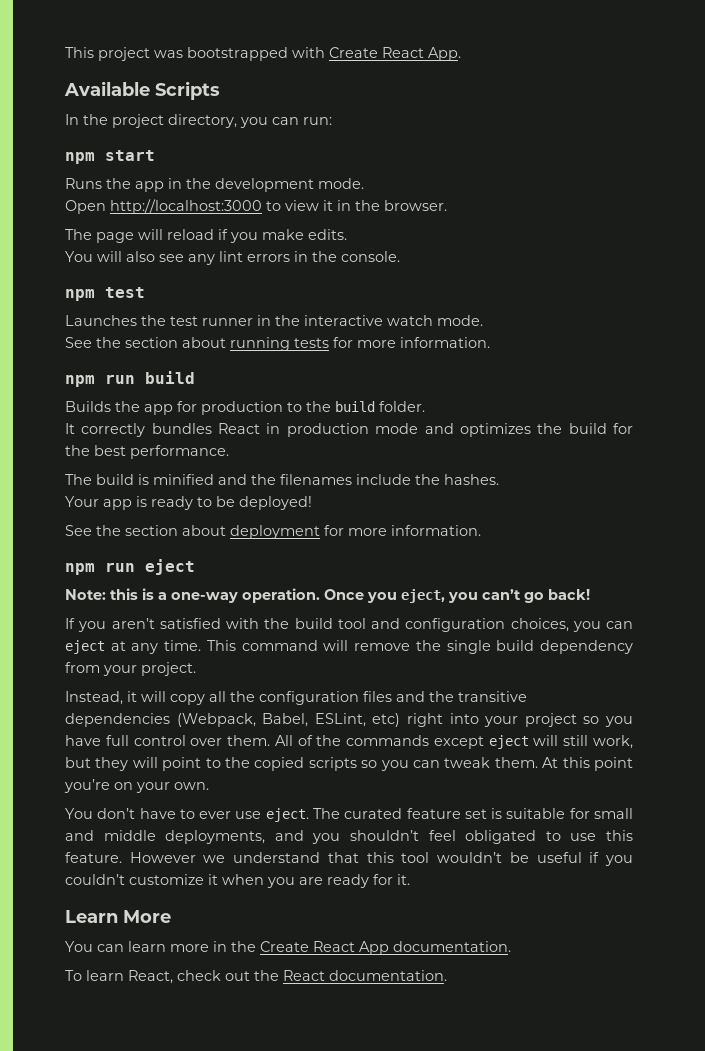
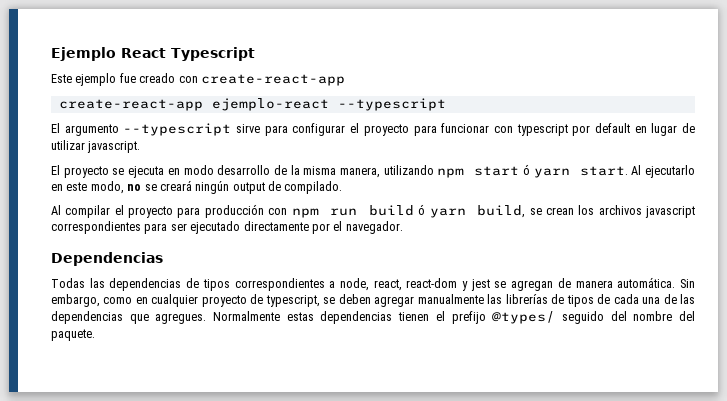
- This project was bootstrapped with Create React App.
- Available Scripts
- In the project directory, you can run:
- npm start
- Runs the app in the development mode.
- Open http://localhost:3000 to view it in the browser.
- The page will reload if you make edits.
- You will also see any lint errors in the console.
- npm test
- Launches the test runner in the interactive watch mode.
- See the section about running tests for more information.
- npm run build
- Builds the app for production to the build folder.
- It correctly bundles React in production mode and optimizes the build for the best performance.
- The build is minified and the filenames include the hashes.
- Your app is ready to be deployed!
- See the section about deployment for more information.
- npm run eject
- Note: this is a one-way operation. Once you eject, you can’t go back!
- If you aren’t satisfied with the build tool and configuration choices, you can eject at any time. This command will remove the single build dependency from your project.
- Instead, it will copy all the configuration files and the transitive dependencies (Webpack, Babel, ESLint, etc) right into your project so you have full control over them. All of the commands except eject will still work, but they will point to the copied scripts so you can tweak them. At this point you’re on your own.
- You don’t have to ever use eject. The curated feature set is suitable for small and middle deployments, and you shouldn’t feel obligated to use this feature. However we understand that this tool wouldn’t be useful if you couldn’t customize it when you are ready for it.
- Learn More
- You can learn more in the Create React App documentation.
- To learn React, check out the React documentation.
+ Ejemplo React Typescript
+ Este ejemplo fue creado con create-react-app
+ create-react-app ejemplo-react --typescript
+ El argumento --typescript sirve para configurar el proyecto para funcionar con typescript por default en lugar de utilizar javascript.
+ El proyecto se ejecuta en modo desarrollo de la misma manera, utilizando npm start ó yarn start. Al ejecutarlo en este modo, no se creará ningún output de compilado.
+ Al compilar el proyecto para producción con npm run build ó yarn build, se crean los archivos javascript correspondientes para ser ejecutado directamente por el navegador.
+ Dependencias
+ Todas las dependencias de tipos correspondientes a node, react, react-dom y jest se agregan de manera automática. Sin embargo, como en cualquier proyecto de typescript, se deben agregar manualmente las librerías de tipos de cada una de las dependencias que agregues. Normalmente estas dependencias tienen el prefijo @types/ seguido del nombre del paquete.

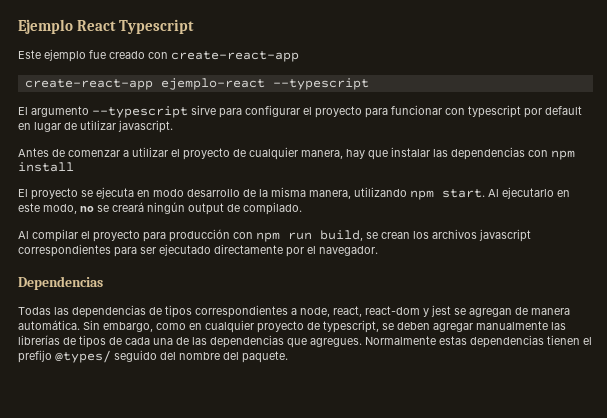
+ Antes de comenzar a utilizar el proyecto de cualquier manera, hay que instalar las dependencias con npm install
- El proyecto se ejecuta en modo desarrollo de la misma manera, utilizando npm start ó yarn start.
+ El proyecto se ejecuta en modo desarrollo de la misma manera, utilizando npm start.
- Al compilar el proyecto para producción con npm run build ó yarn build, se crean los archivos javascript correspondientes para ser ejecutado directamente por el navegador.
+ Al compilar el proyecto para producción con npm run build, se crean los archivos javascript correspondientes para ser ejecutado directamente por el navegador.

